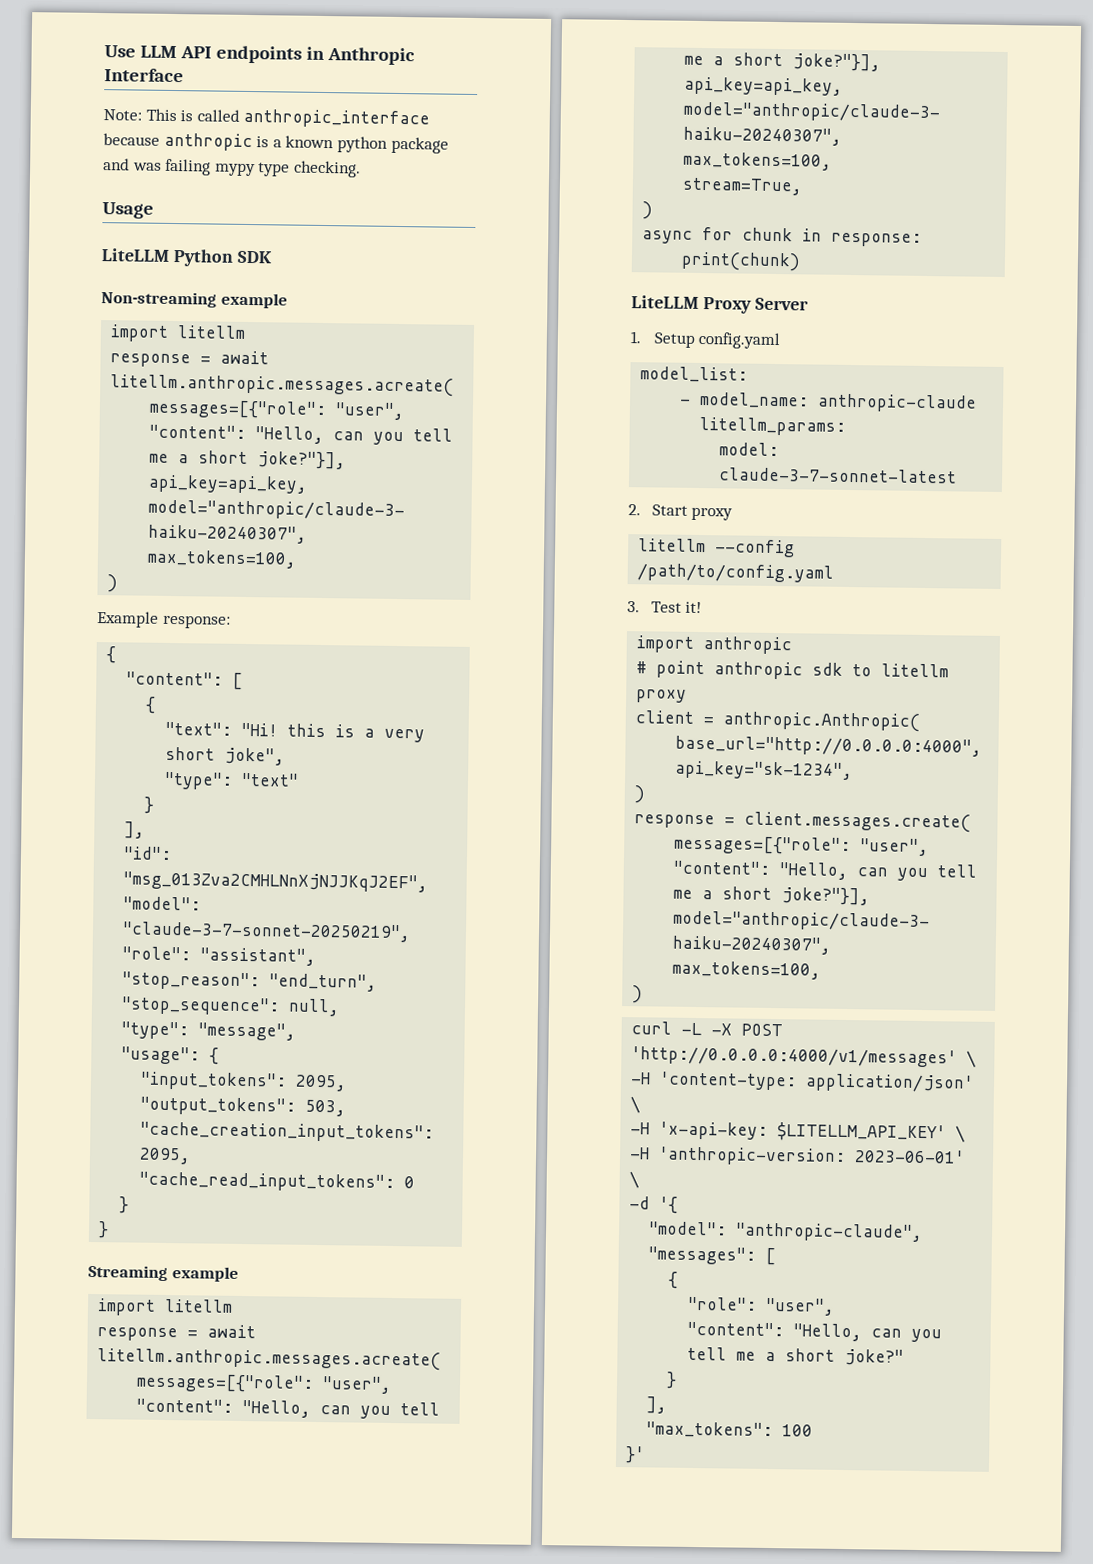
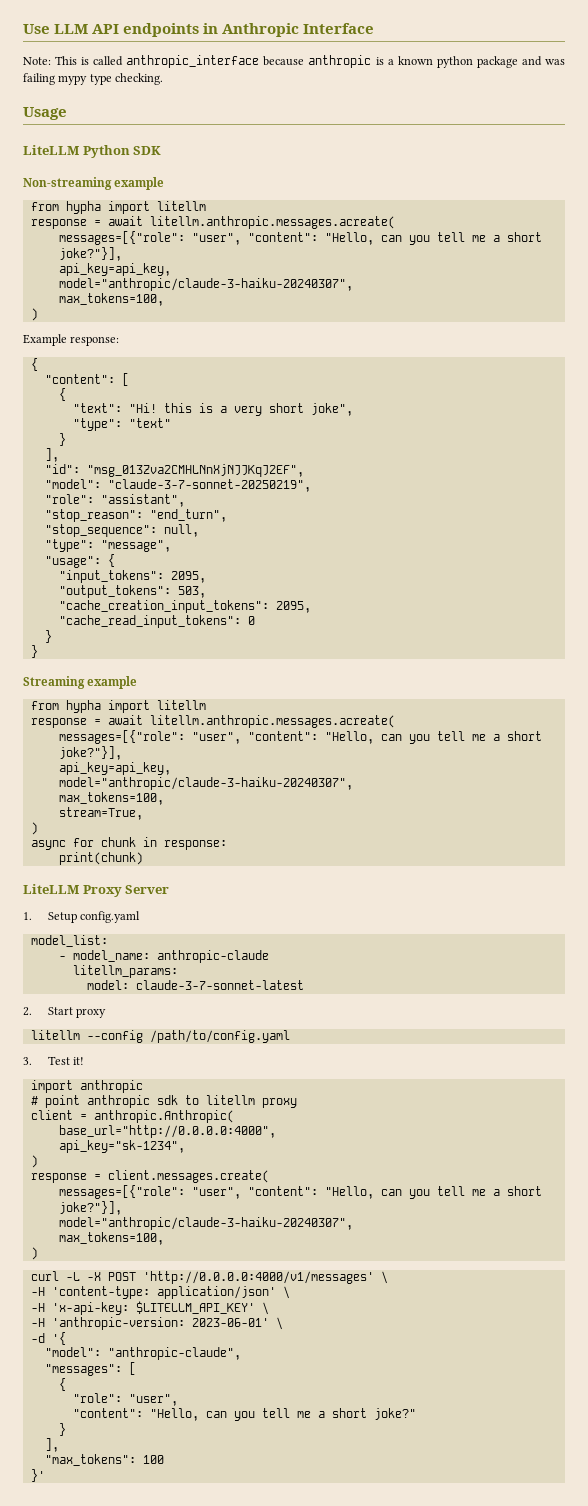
  Non-streaming example
- import litellm
+ from hypha import litellm
  Streaming example
- import litellm
+ from hypha import litellm

